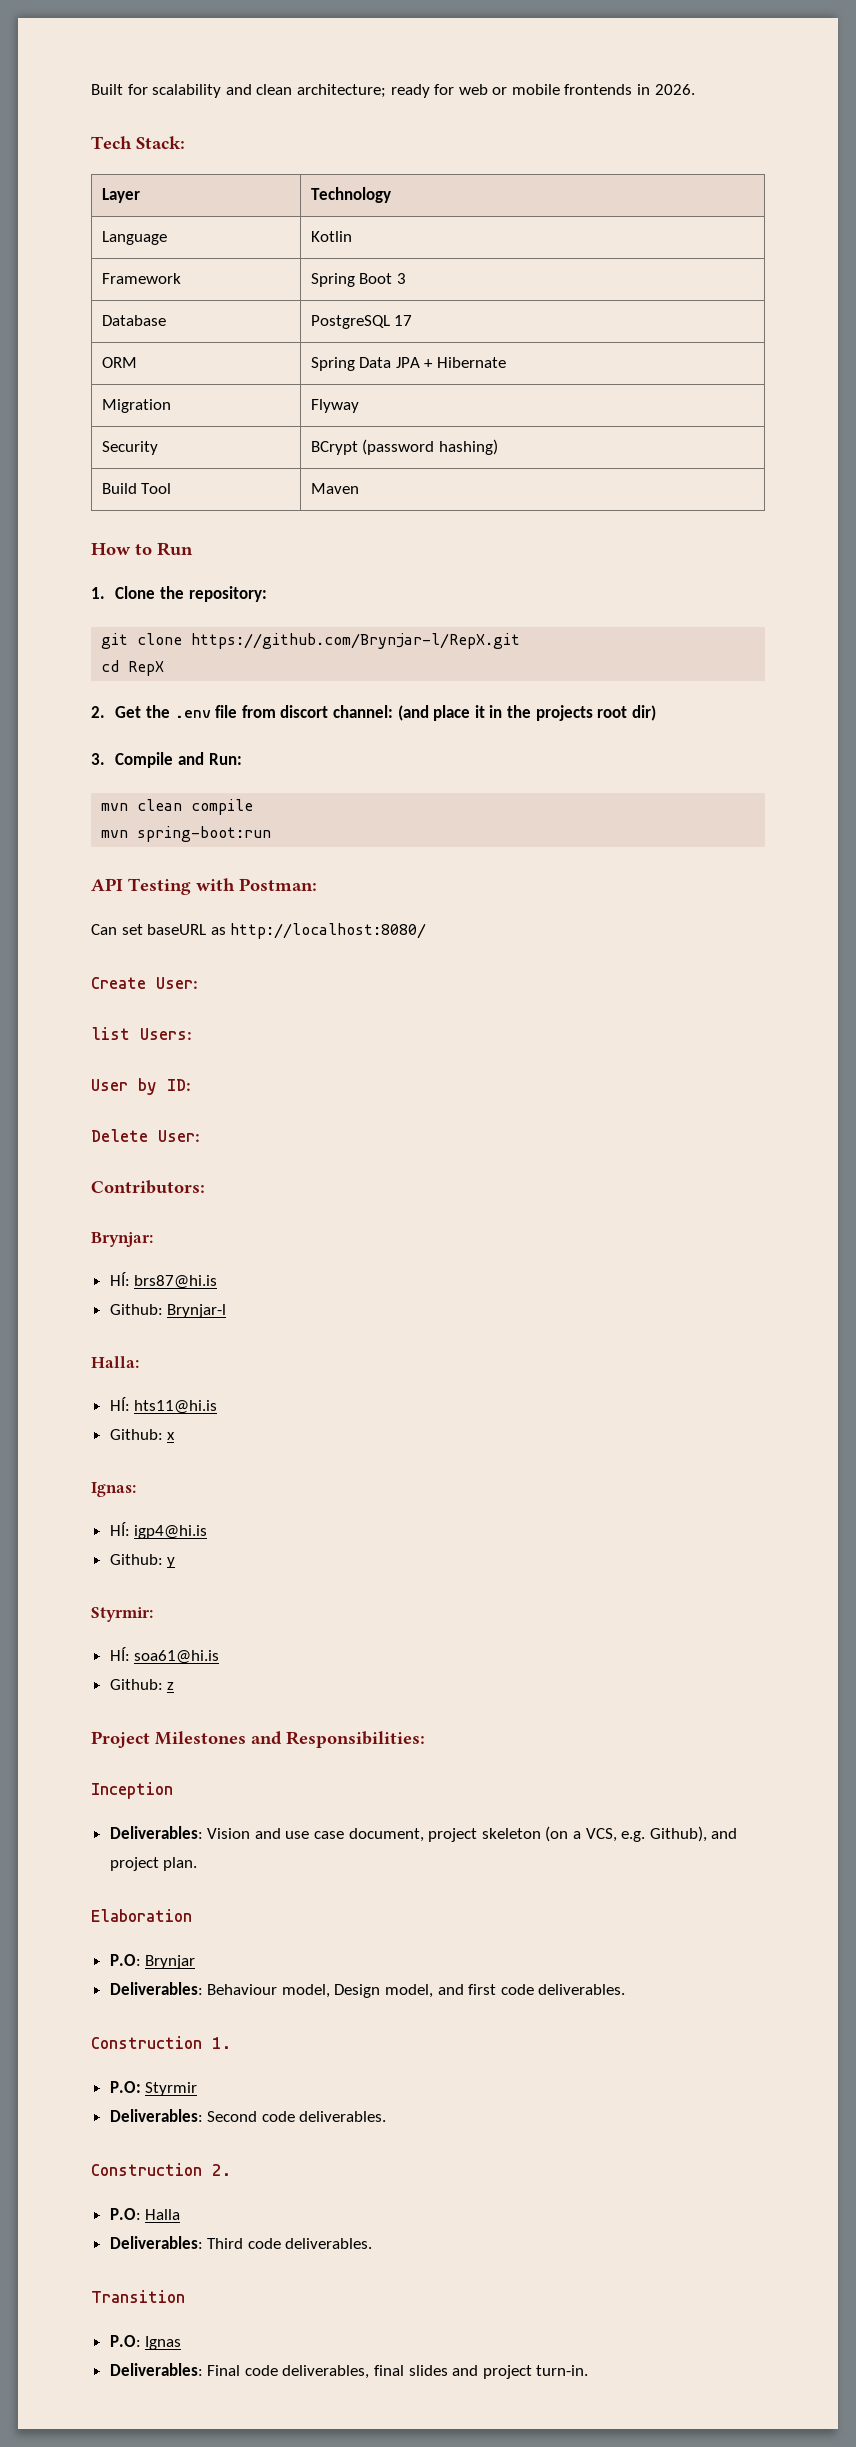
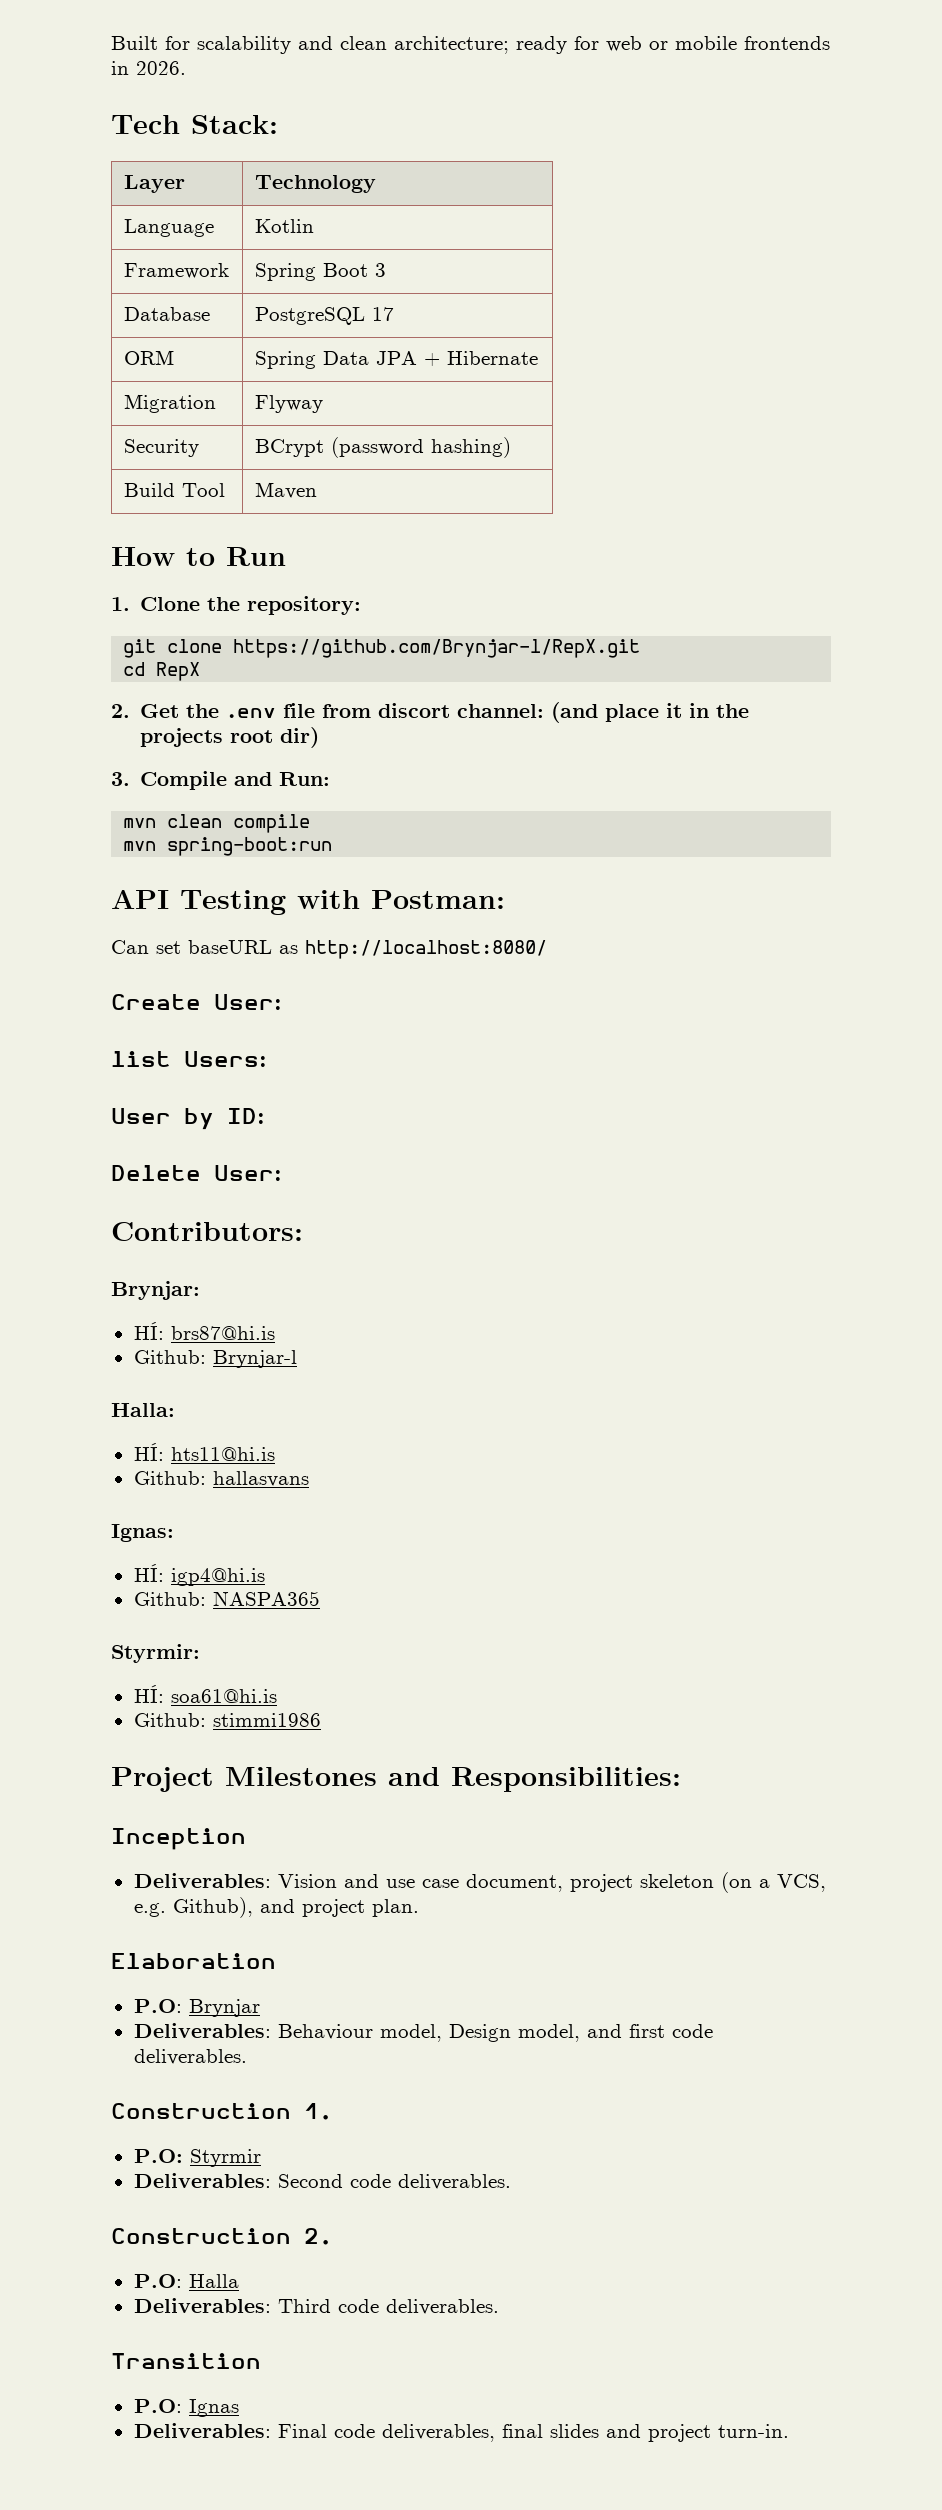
- Github: x
+ Github: hallasvans
- Github: y
+ Github: NASPA365
- Github: z
+ Github: stimmi1986

